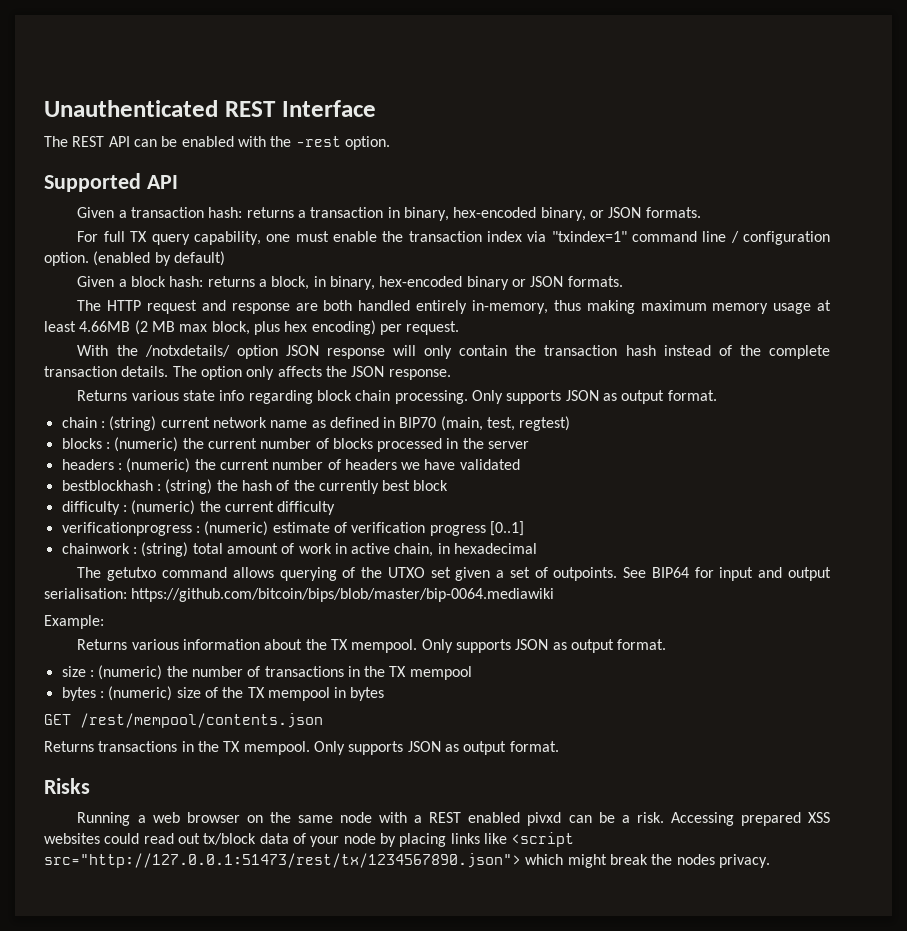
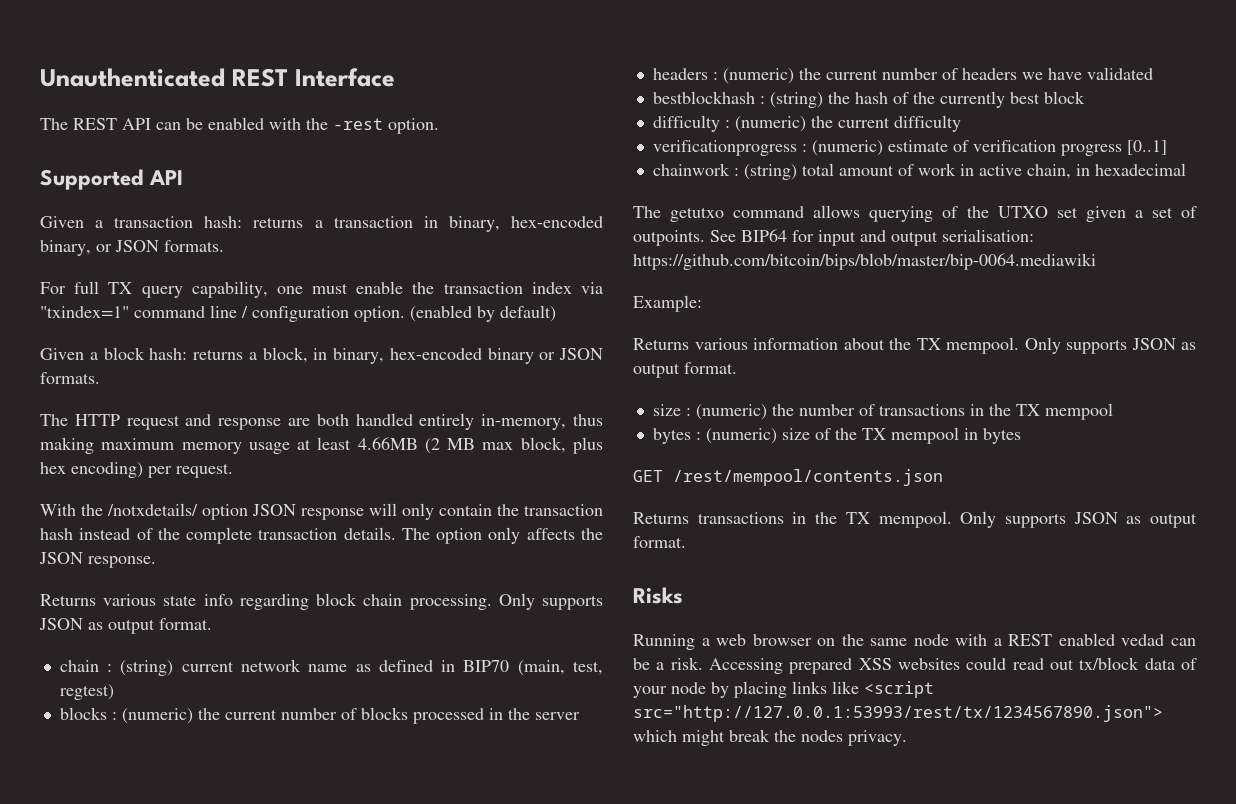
- Running a web browser on the same node with a REST enabled pivxd can be a risk.
+ Running a web browser on the same node with a REST enabled vedad can be a risk.
- Accessing prepared XSS websites could read out tx/block data of your node by placing links like <script src="http://127.0.0.1:51473/rest/tx/1234567890.json"> which might break the nodes privacy.
+ Accessing prepared XSS websites could read out tx/block data of your node by placing links like <script src="http://127.0.0.1:53993/rest/tx/1234567890.json"> which might break the nodes privacy.

